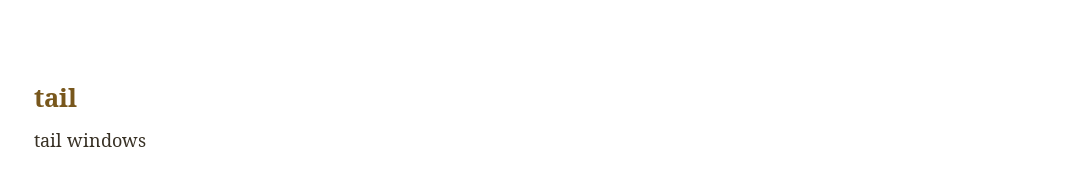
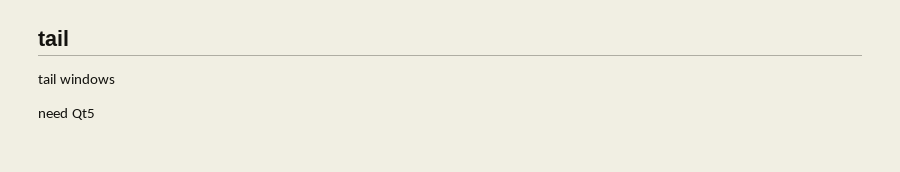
+ need Qt5

